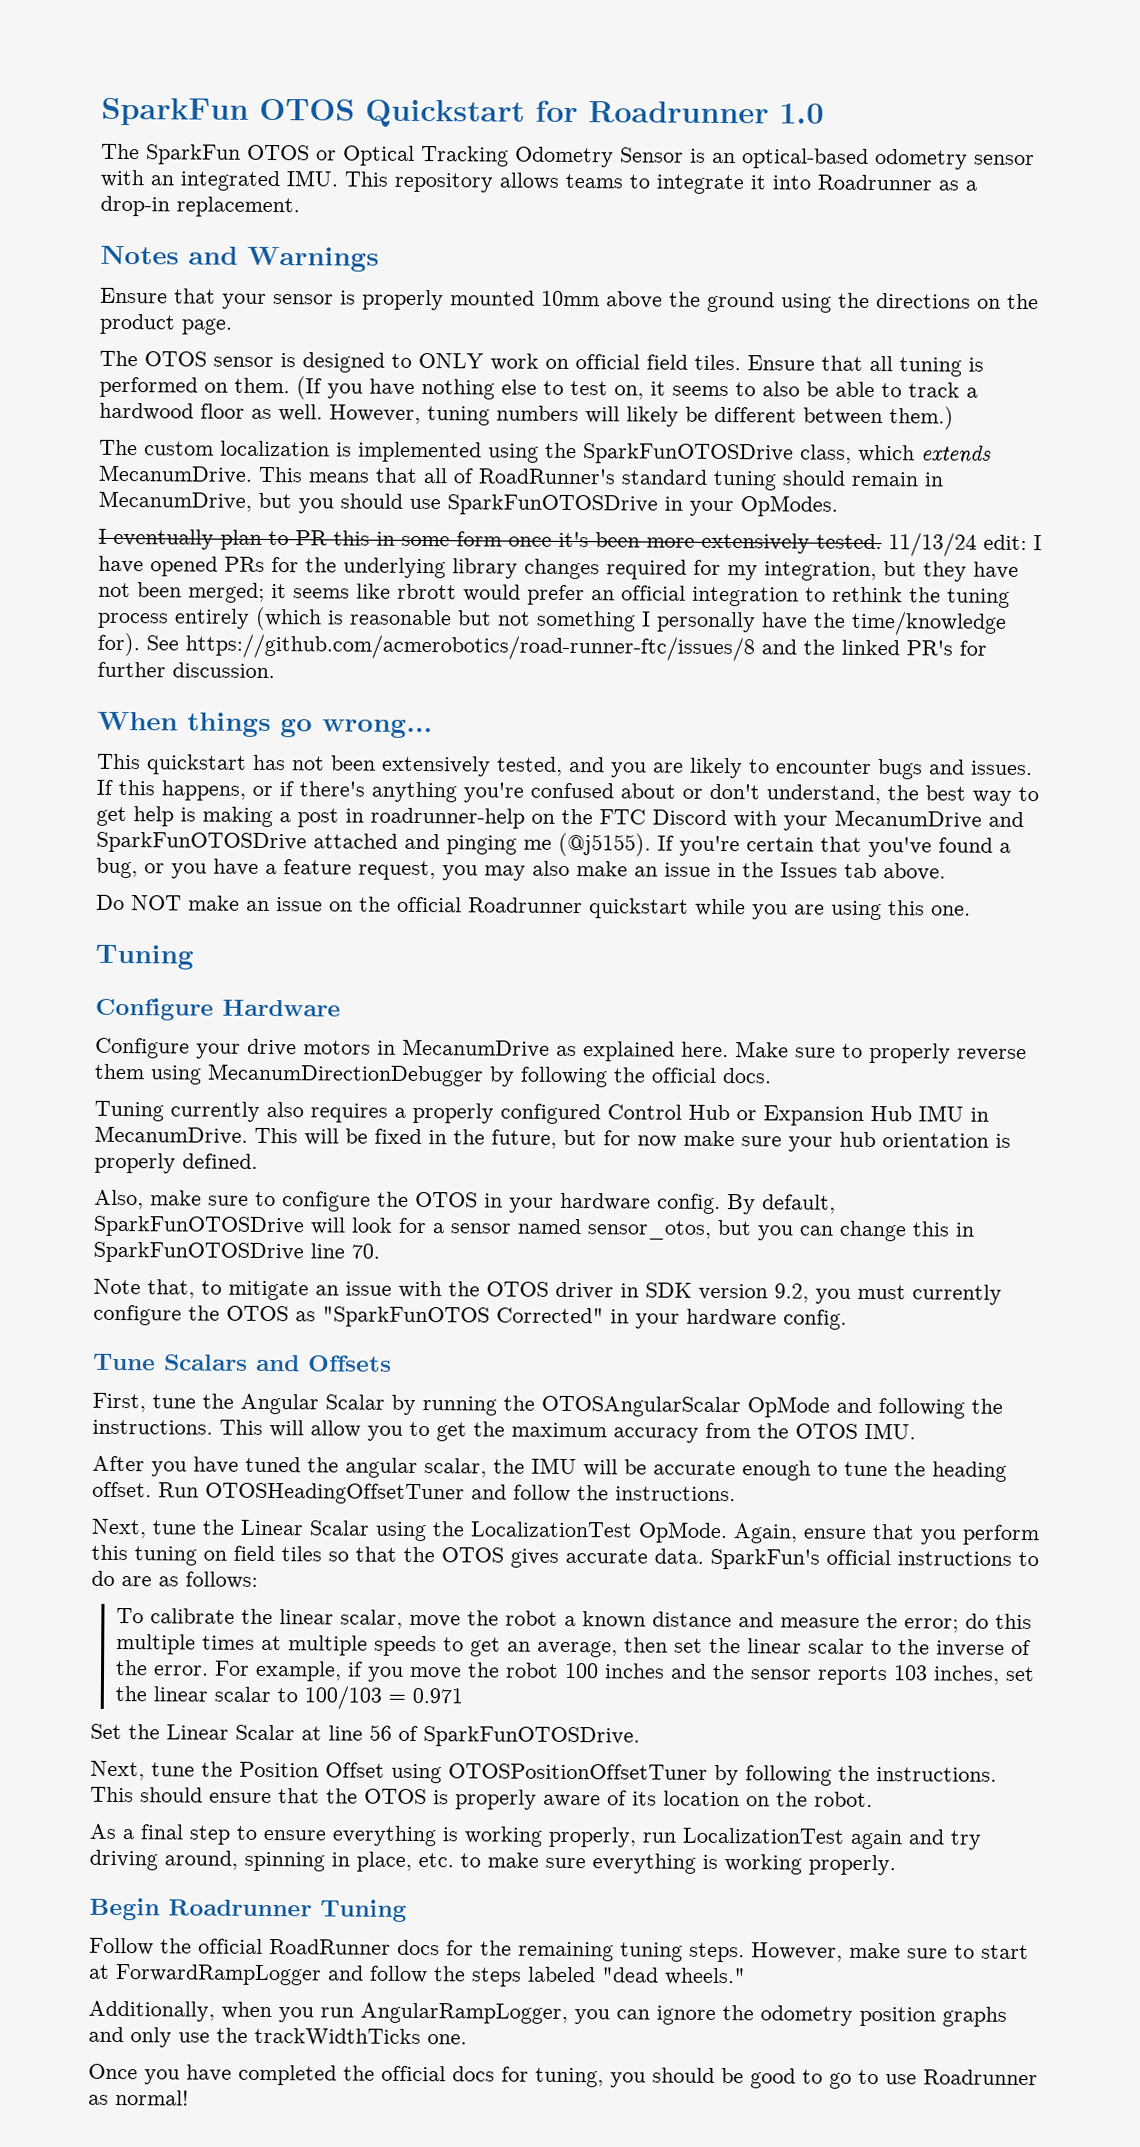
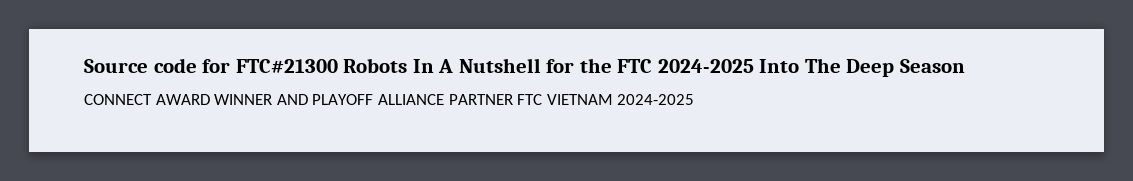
- SparkFun OTOS Quickstart for Roadrunner 1.0
- The SparkFun OTOS or Optical Tracking Odometry Sensor is an optical-based odometry sensor with an integrated IMU. This repository allows teams to integrate it into Roadrunner as a drop-in replacement.
- Notes and Warnings
- Ensure that your sensor is properly mounted 10mm above the ground using the directions on the product page.
- The OTOS sensor is designed to ONLY work on official field tiles. Ensure that all tuning is performed on them. (If you have nothing else to test on, it seems to also be able to track a hardwood floor as well. However, tuning numbers will likely be different between them.)
- The custom localization is implemented using the SparkFunOTOSDrive class, which extends MecanumDrive. This means that all of RoadRunner's standard tuning should remain in MecanumDrive, but you should use SparkFunOTOSDrive in your OpModes.
- I eventually plan to PR this in some form once it's been more extensively tested. 11/13/24 edit: I have opened PRs for the underlying library changes required for my integration, but they have not been merged; it seems like rbrott would prefer an official integration to rethink the tuning process entirely (which is reasonable but not something I personally have the time/knowledge for). See https://github.com/acmerobotics/road-runner-ftc/issues/8 and the linked PR's for further discussion.
- When things go wrong…
- This quickstart has not been extensively tested, and you are likely to encounter bugs and issues. If this happens, or if there's anything you're confused about or don't understand, the best way to get help is making a post in roadrunner-help on the FTC Discord with your MecanumDrive and SparkFunOTOSDrive attached and pinging me (@j5155). If you're certain that you've found a bug, or you have a feature request, you may also make an issue in the Issues tab above.
- Do NOT make an issue on the official Roadrunner quickstart while you are using this one.
- Tuning
- Configure Hardware
- Configure your drive motors in MecanumDrive as explained here. Make sure to properly reverse them using MecanumDirectionDebugger by following the official docs.
- Tuning currently also requires a properly configured Control Hub or Expansion Hub IMU in MecanumDrive. This will be fixed in the future, but for now make sure your hub orientation is properly defined.
- Also, make sure to configure the OTOS in your hardware config. By default, SparkFunOTOSDrive will look for a sensor named sensor_otos, but you can change this in SparkFunOTOSDrive line 70.
- Note that, to mitigate an issue with the OTOS driver in SDK version 9.2, you must currently configure the OTOS as "SparkFunOTOS Corrected" in your hardware config.
- Tune Scalars and Offsets
- First, tune the Angular Scalar by running the OTOSAngularScalar OpMode and following the instructions. This will allow you to get the maximum accuracy from the OTOS IMU.
- After you have tuned the angular scalar, the IMU will be accurate enough to tune the heading offset. Run OTOSHeadingOffsetTuner and follow the instructions.
- Next, tune the Linear Scalar using the LocalizationTest OpMode. Again, ensure that you perform this tuning on field tiles so that the OTOS gives accurate data. SparkFun's official instructions to do are as follows:
- To calibrate the linear scalar, move the robot a known distance and measure the error; do this multiple times at multiple speeds to get an average, then set the linear scalar to the inverse of the error. For example, if you move the robot 100 inches and the sensor reports 103 inches, set the linear scalar to 100/103 = 0.971
- Set the Linear Scalar at line 56 of SparkFunOTOSDrive.
- Next, tune the Position Offset using OTOSPositionOffsetTuner by following the instructions. This should ensure that the OTOS is properly aware of its location on the robot.
- As a final step to ensure everything is working properly, run LocalizationTest again and try driving around, spinning in place, etc. to make sure everything is working properly.
- Begin Roadrunner Tuning
- Follow the official RoadRunner docs for the remaining tuning steps. However, make sure to start at ForwardRampLogger and follow the steps labeled "dead wheels."
- Additionally, when you run AngularRampLogger, you can ignore the odometry position graphs and only use the trackWidthTicks one.
- Once you have completed the official docs for tuning, you should be good to go to use Roadrunner as normal!
+ Source code for FTC#21300 Robots In A Nutshell for the FTC 2024-2025 Into The Deep Season
+ CONNECT AWARD WINNER AND PLAYOFF ALLIANCE PARTNER FTC VIETNAM 2024-2025

